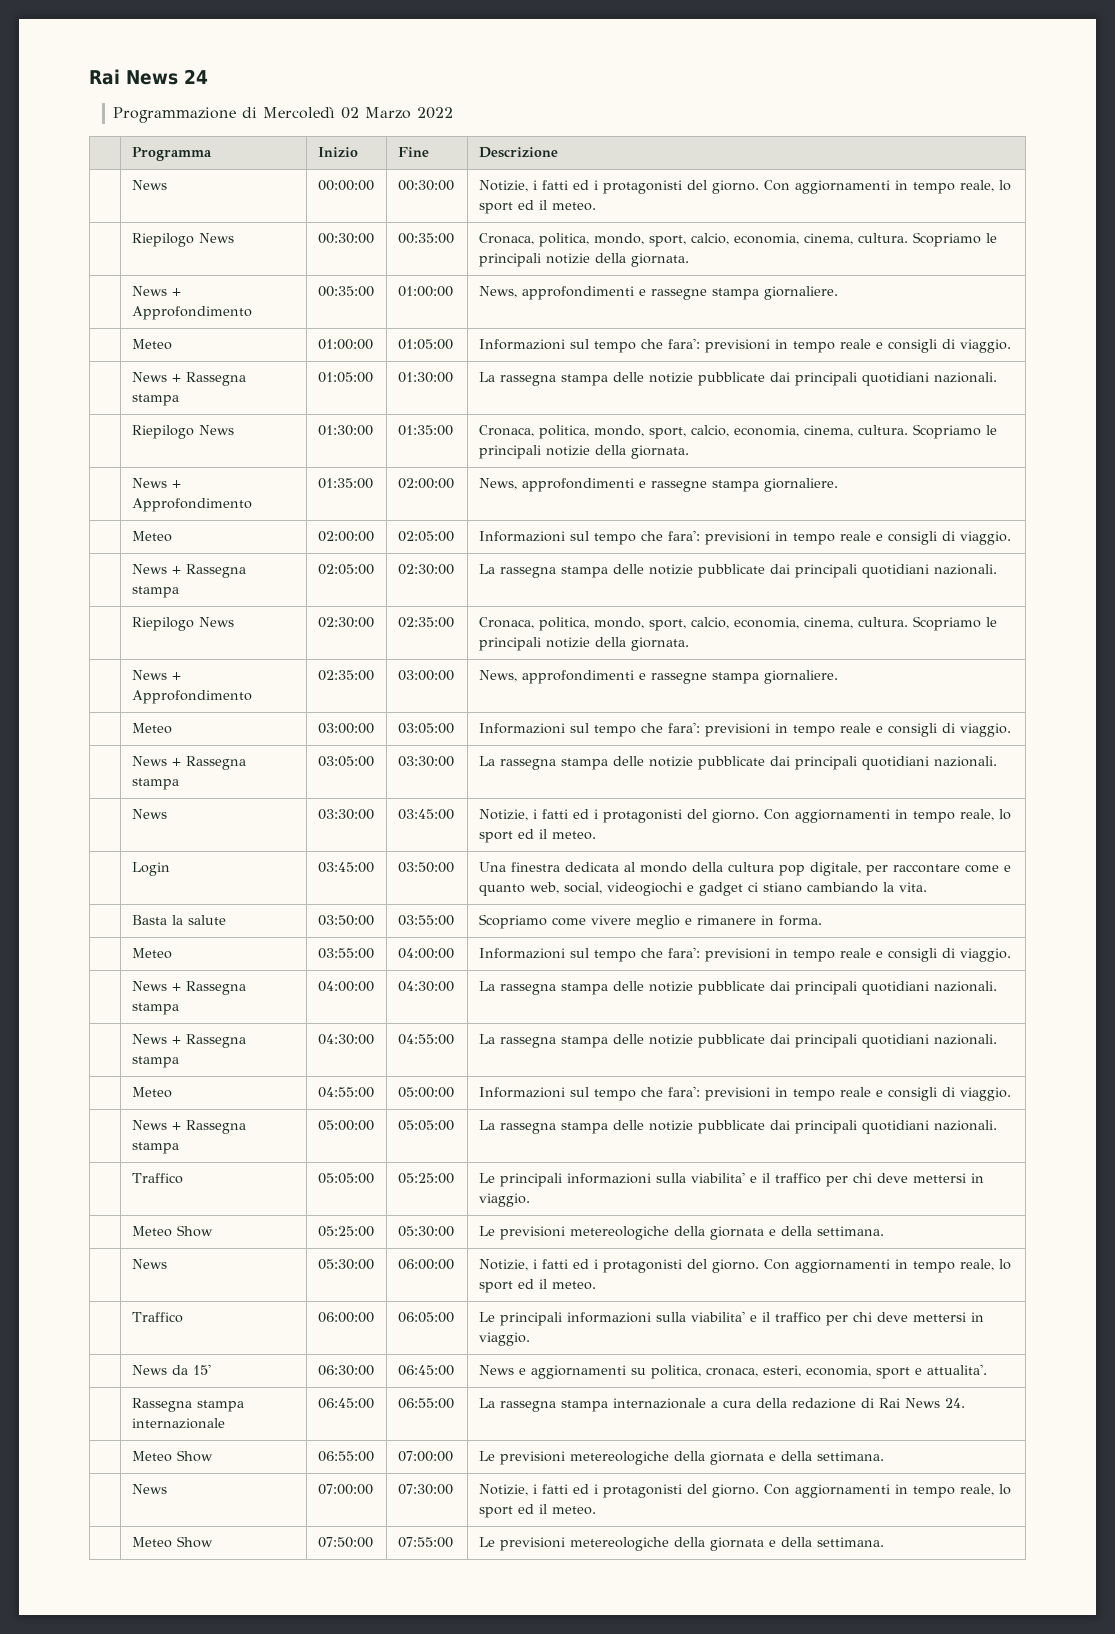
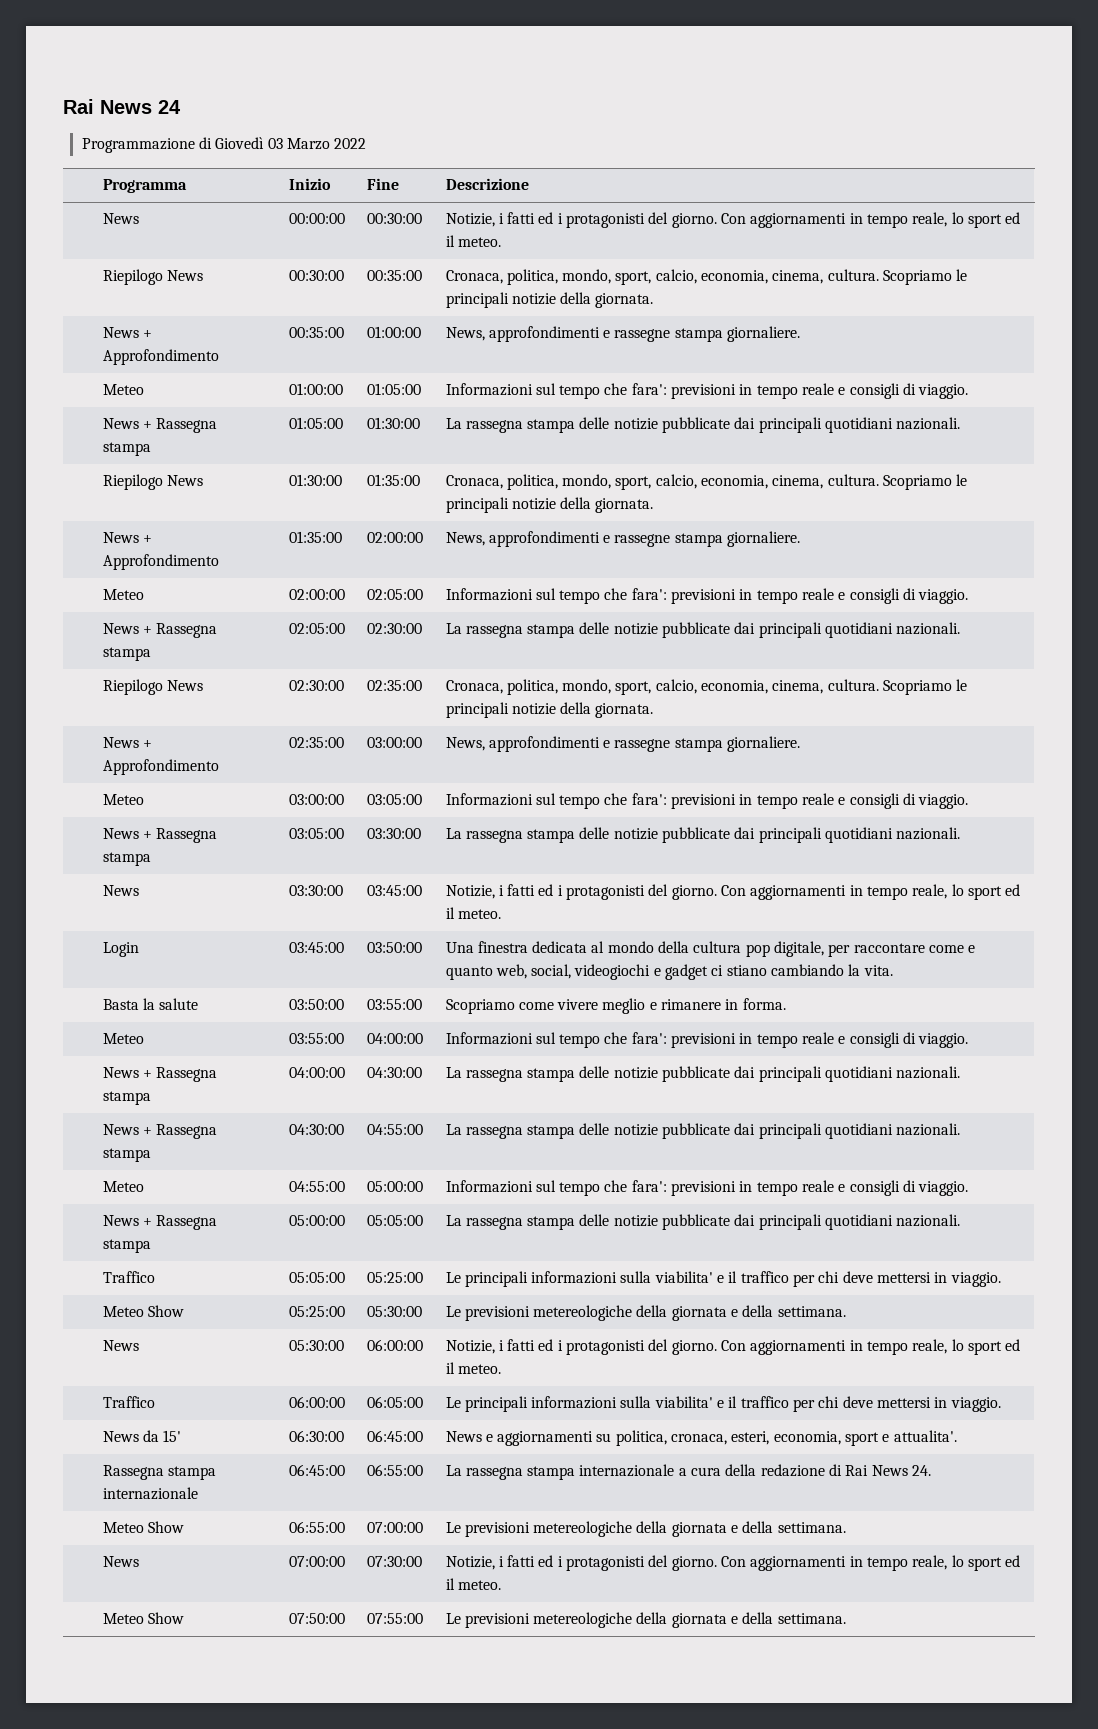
- Programmazione di Mercoledì 02 Marzo 2022
+ Programmazione di Giovedì 03 Marzo 2022

